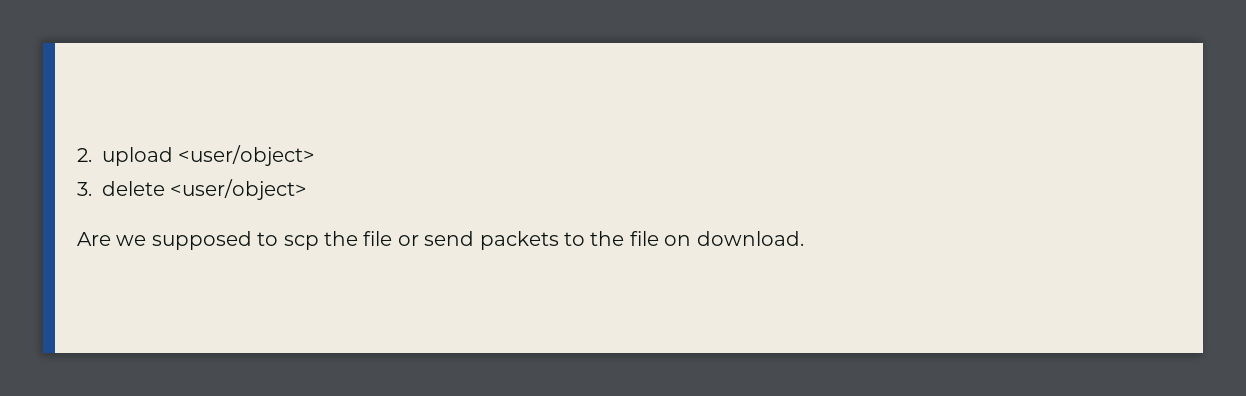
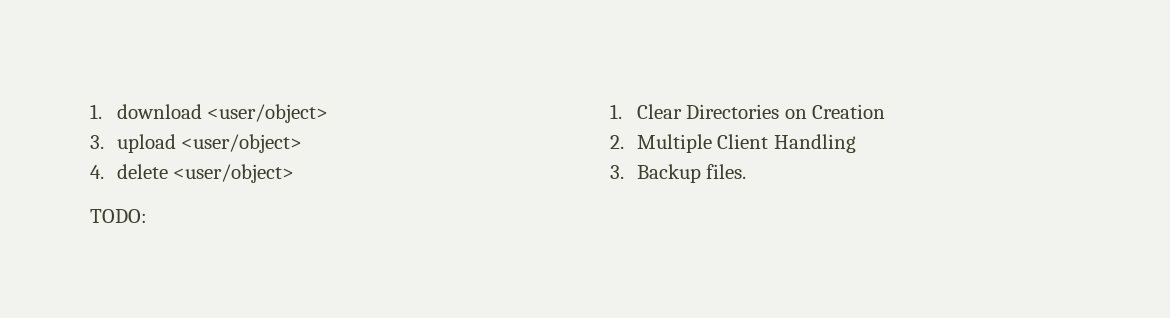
- 2. upload <user/object>
+ 1. download <user/object>
+ 3. upload <user/object>
- 3. delete <user/object>
+ 4. delete <user/object>
- Are we supposed to scp the file or send packets to the file on download.
+ TODO:
+ 1. Clear Directories on Creation
+ 2. Multiple Client Handling
+ 3. Backup files.

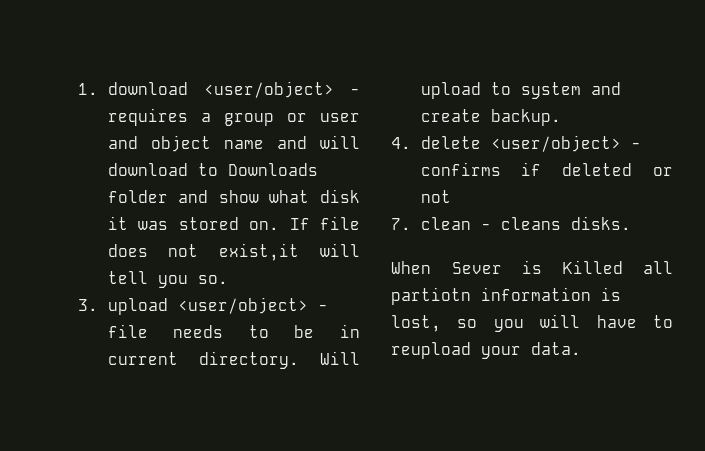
- 1. download <user/object>
- 3. upload <user/object>
- 4. delete <user/object>
- TODO:
- 1. Clear Directories on Creation
- 2. Multiple Client Handling
- 3. Backup files.
+ 1. download <user/object> - requires a group or user and object name and will download to Downloads folder and show what disk it was stored on. If file does not exist,it will tell you so.
+ 3. upload <user/object> - file needs to be in current directory. Will upload to system and create backup.
+ 4. delete <user/object> - confirms if deleted or not
+ 7. clean - cleans disks.
+ When Sever is Killed all partiotn information is lost, so you will have to reupload your data.

